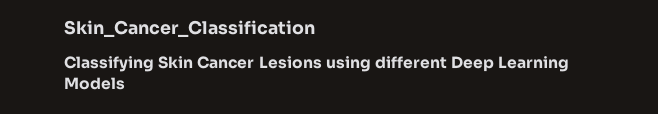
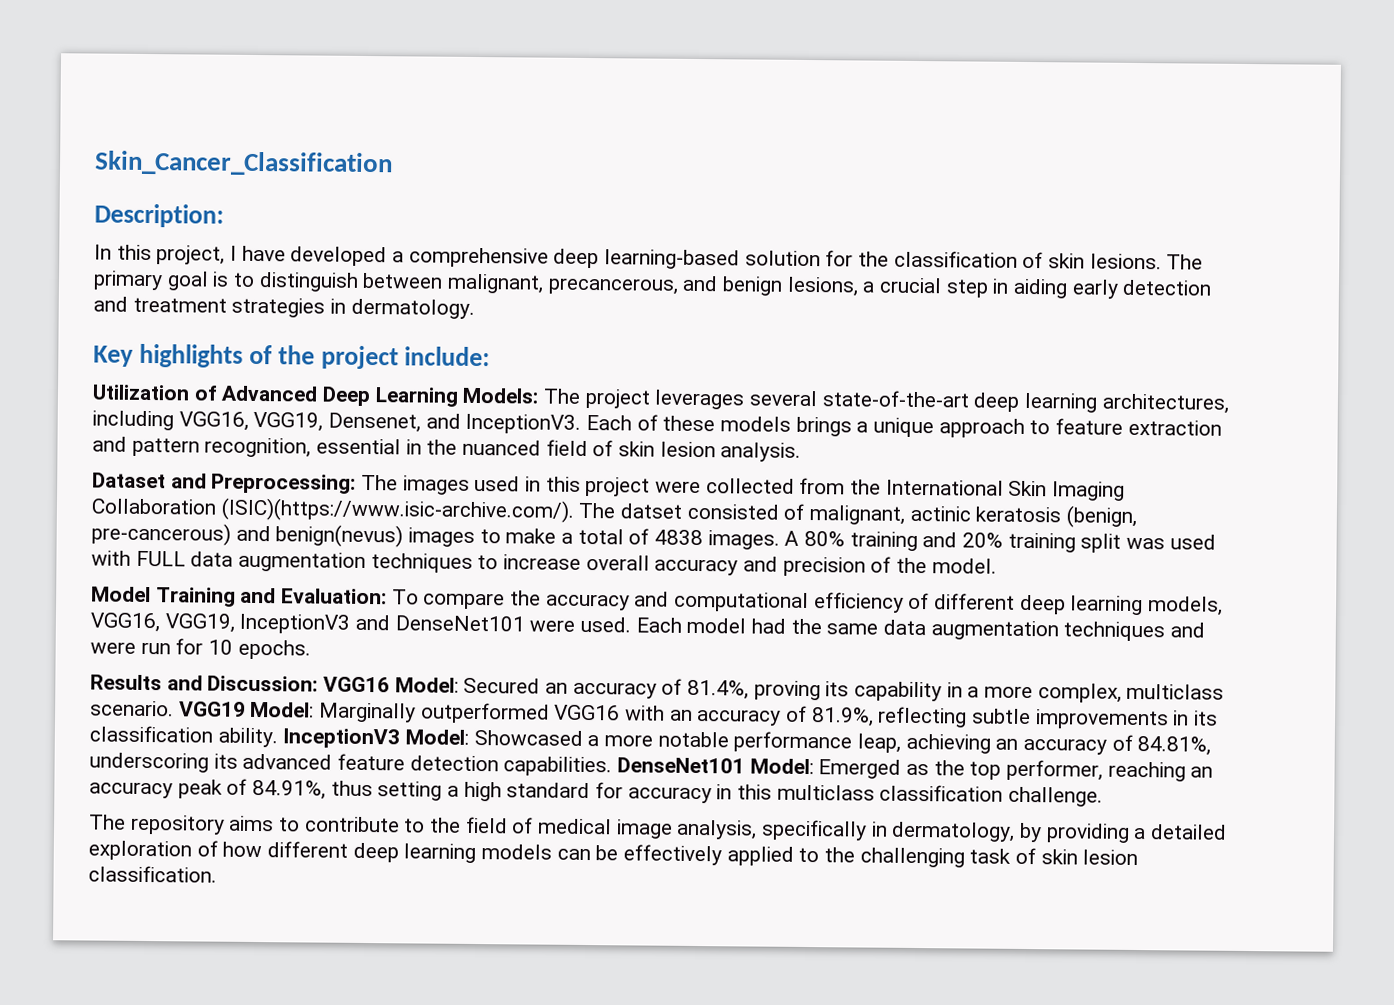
- Classifying Skin Cancer Lesions using different Deep Learning Models
+ Description:
+ In this project, I have developed a comprehensive deep learning-based solution for the classification of skin lesions. The primary goal is to distinguish between malignant, precancerous, and benign lesions, a crucial step in aiding early detection and treatment strategies in dermatology.
+ Key highlights of the project include:
+ Utilization of Advanced Deep Learning Models: The project leverages several state-of-the-art deep learning architectures, including VGG16, VGG19, Densenet, and InceptionV3. Each of these models brings a unique approach to feature extraction and pattern recognition, essential in the nuanced field of skin lesion analysis.
+ Dataset and Preprocessing: The images used in this project were collected from the International Skin Imaging Collaboration (ISIC)(https://www.isic-archive.com/). The datset consisted of malignant, actinic keratosis (benign, pre-cancerous) and benign(nevus) images to make a total of 4838 images. A 80% training and 20% training split was used with FULL data augmentation techniques to increase overall accuracy and precision of the model.
+ Model Training and Evaluation: To compare the accuracy and computational efficiency of different deep learning models, VGG16, VGG19, InceptionV3 and DenseNet101 were used. Each model had the same data augmentation techniques and were run for 10 epochs.
+ Results and Discussion: VGG16 Model: Secured an accuracy of 81.4%, proving its capability in a more complex, multiclass scenario. VGG19 Model: Marginally outperformed VGG16 with an accuracy of 81.9%, reflecting subtle improvements in its classification ability. InceptionV3 Model: Showcased a more notable performance leap, achieving an accuracy of 84.81%, underscoring its advanced feature detection capabilities. DenseNet101 Model: Emerged as the top performer, reaching an accuracy peak of 84.91%, thus setting a high standard for accuracy in this multiclass classification challenge.
+ The repository aims to contribute to the field of medical image analysis, specifically in dermatology, by providing a detailed exploration of how different deep learning models can be effectively applied to the challenging task of skin lesion classification.

